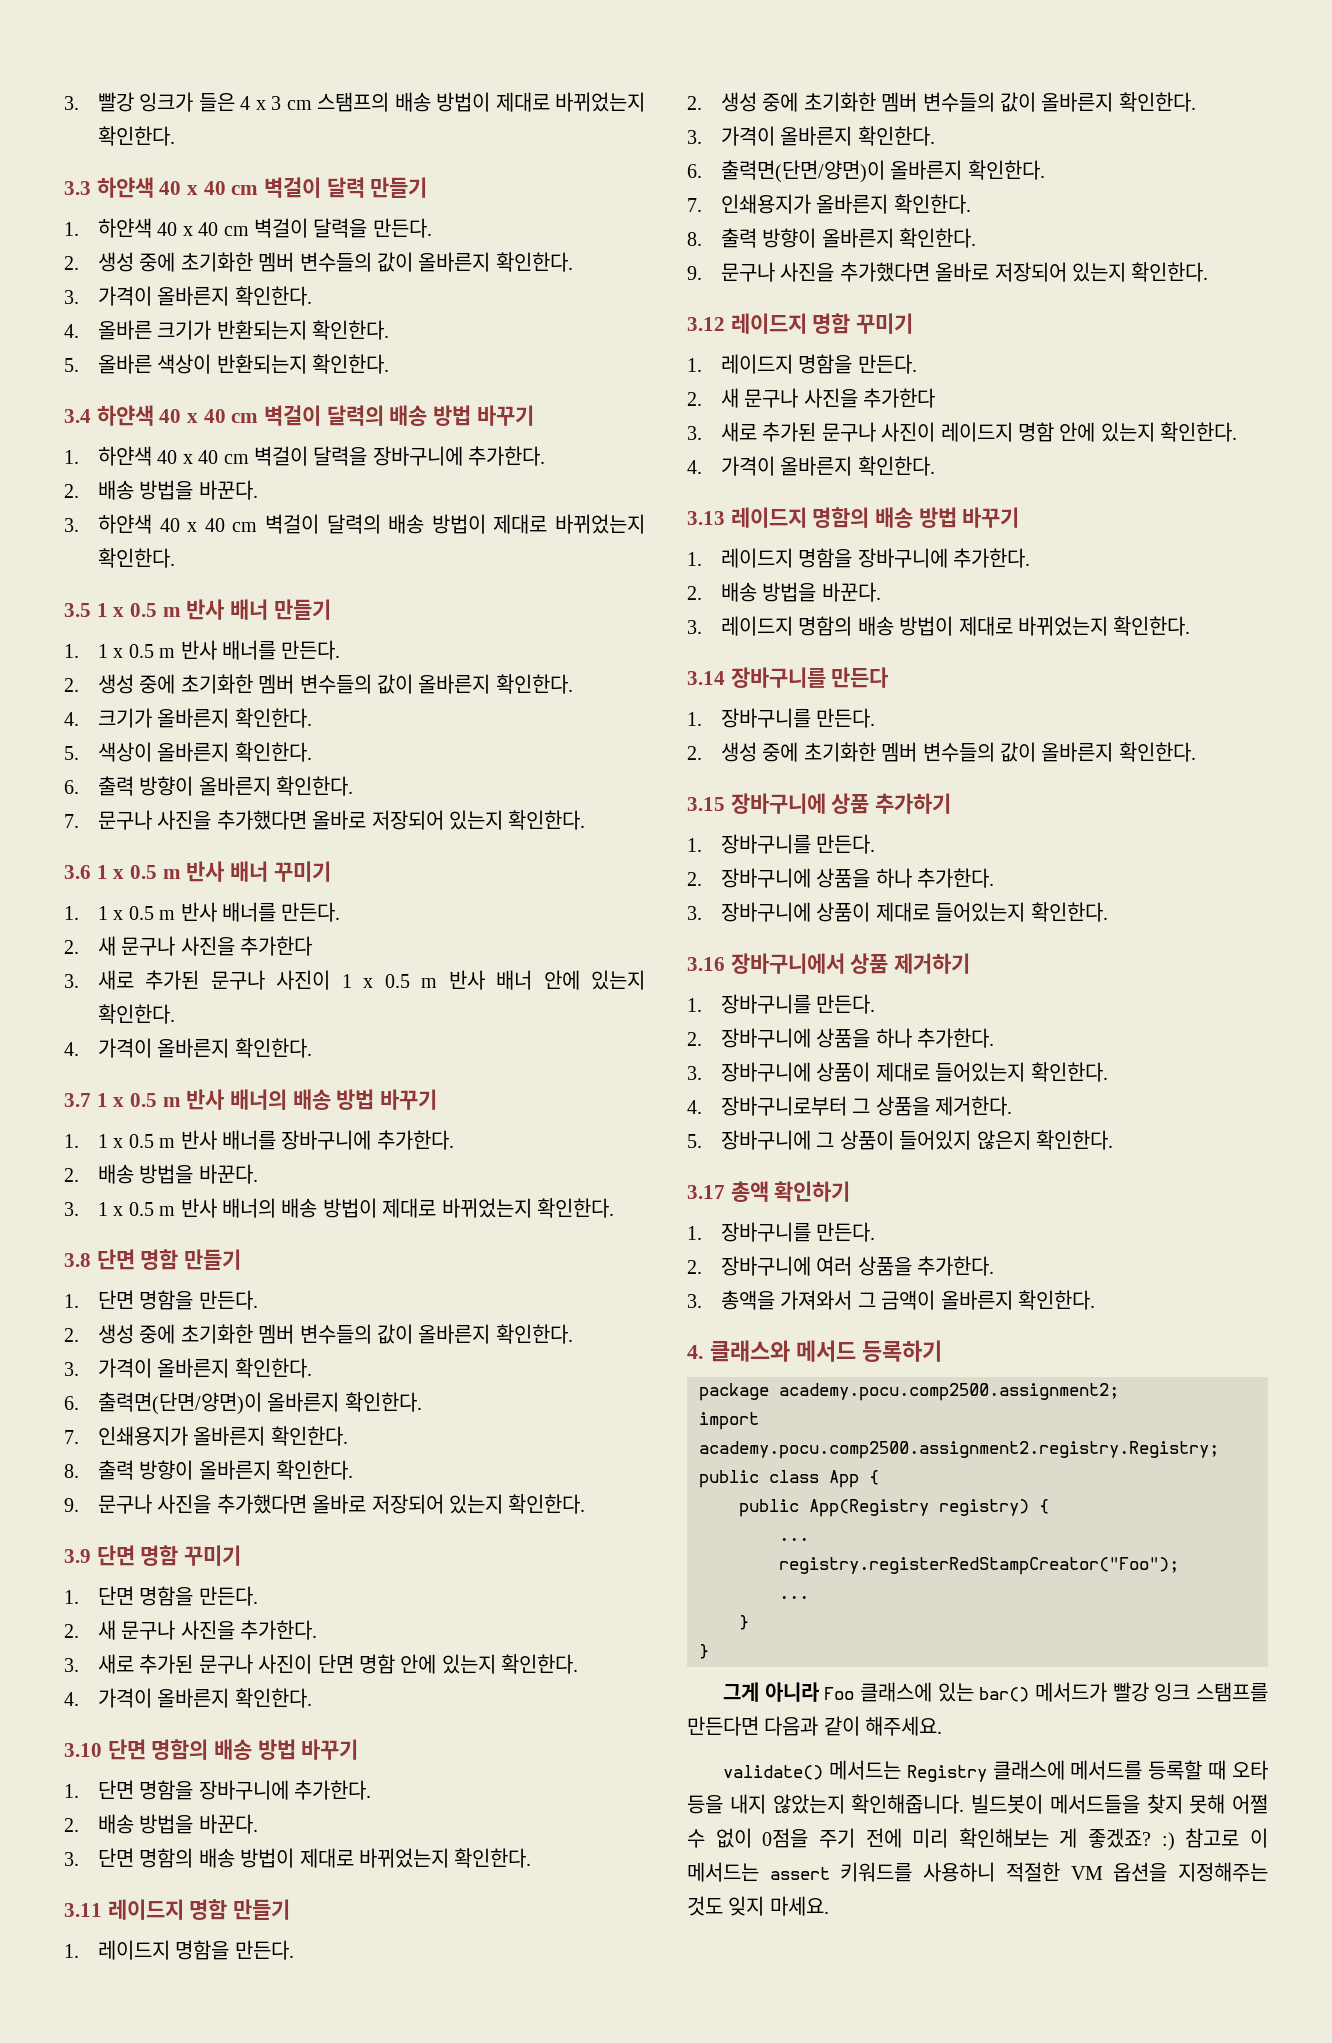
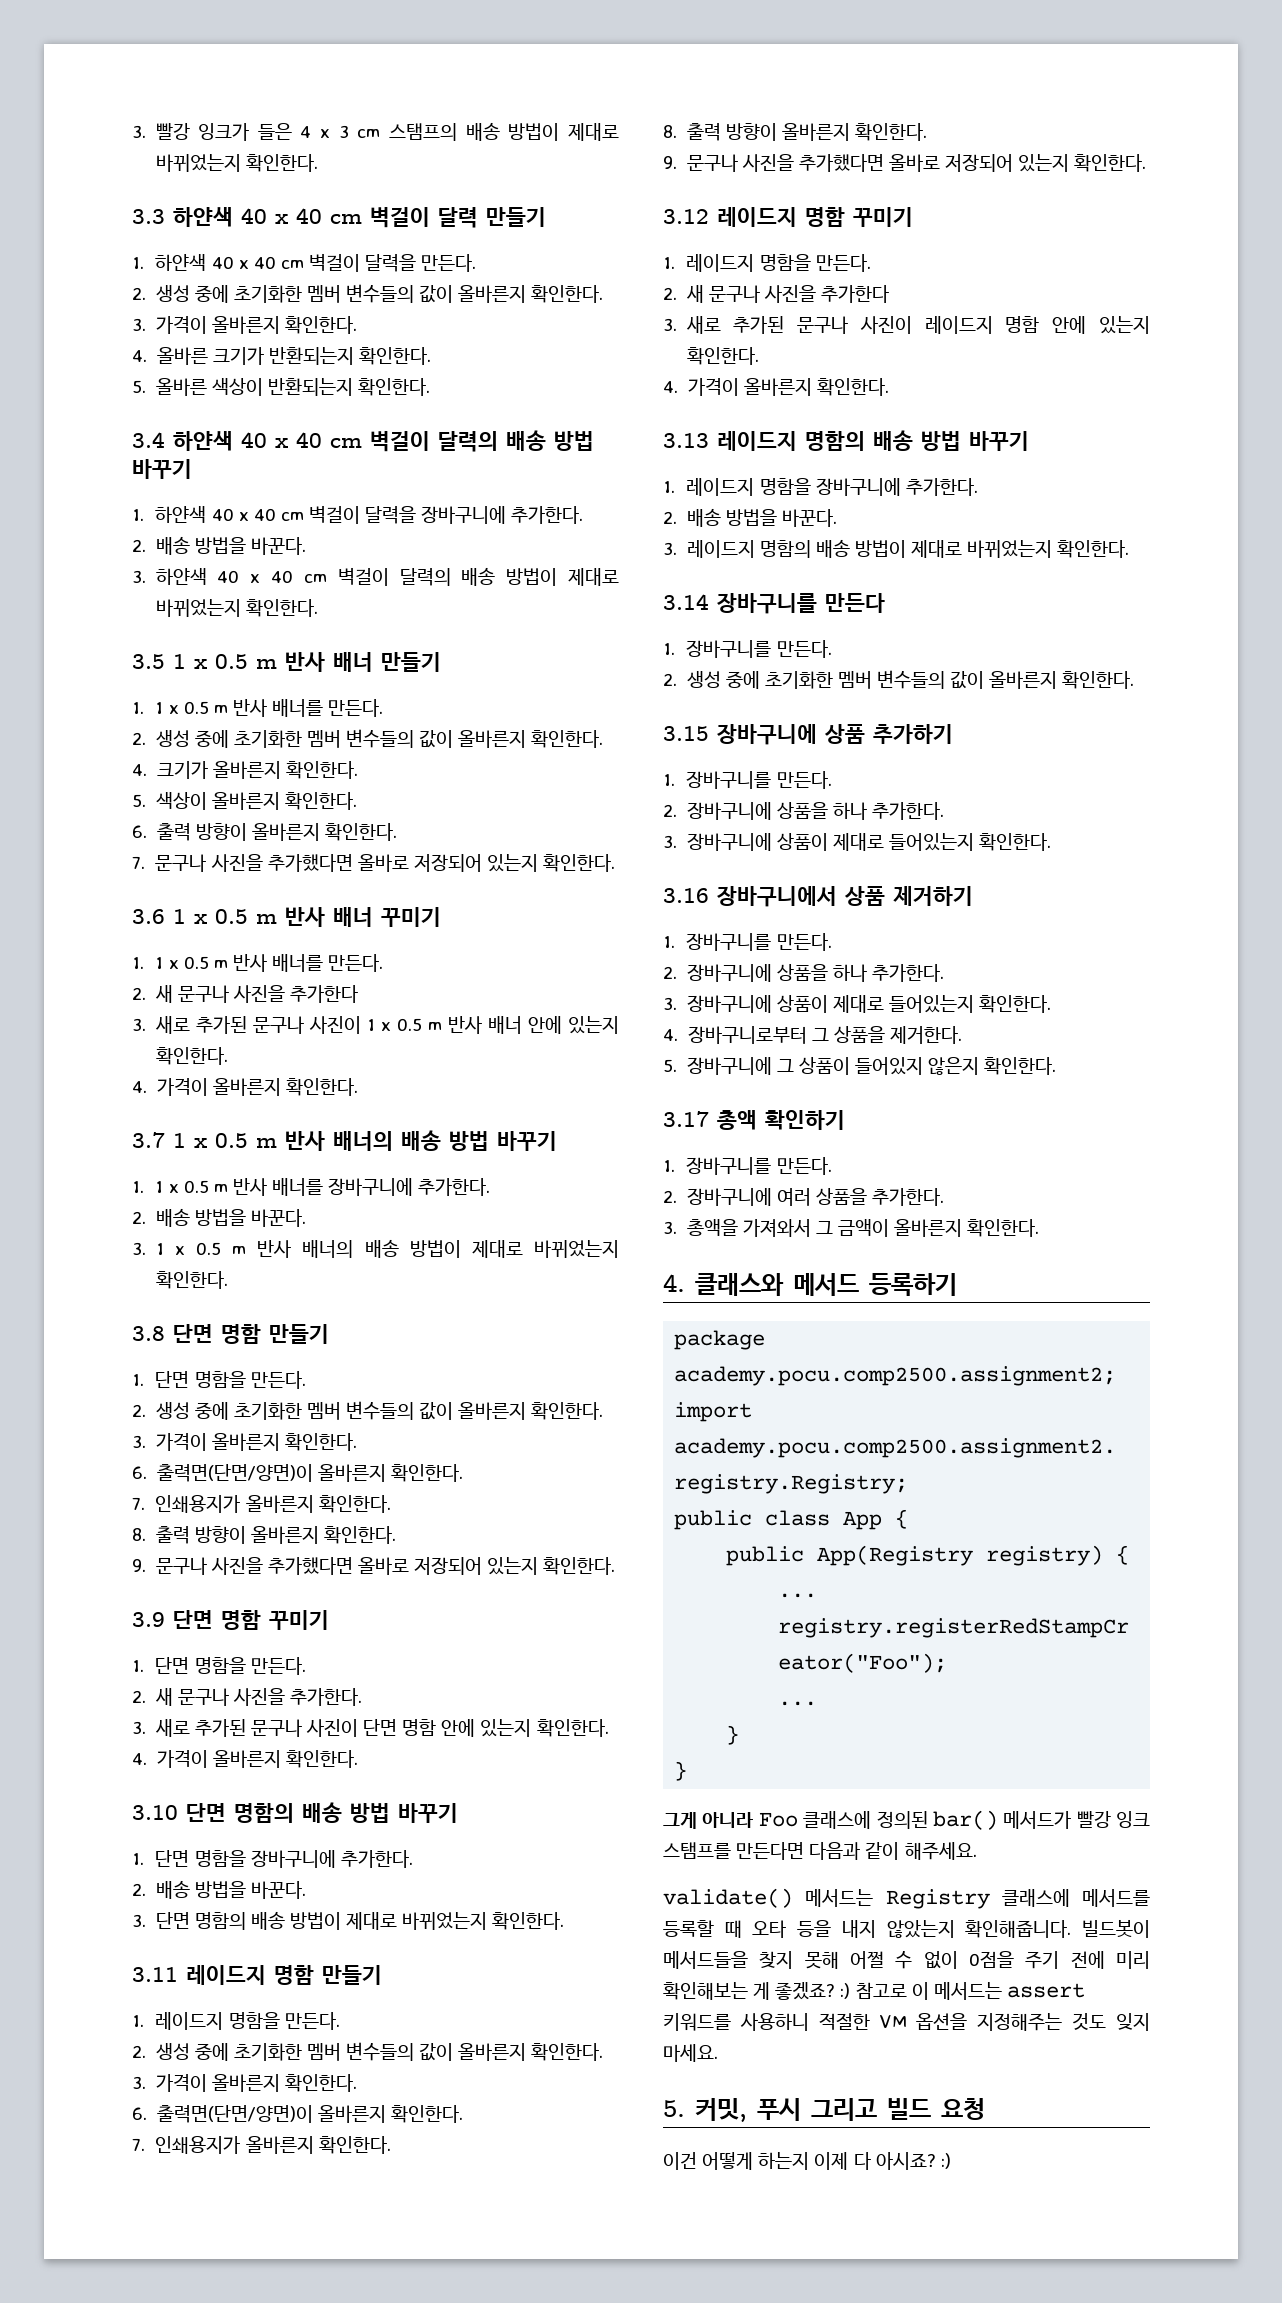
- 그게 아니라 Foo 클래스에 있는 bar() 메서드가 빨강 잉크 스탬프를 만든다면 다음과 같이 해주세요.
+ 그게 아니라 Foo 클래스에 정의된 bar() 메서드가 빨강 잉크 스탬프를 만든다면 다음과 같이 해주세요.
+ 5. 커밋, 푸시 그리고 빌드 요청
+ 이건 어떻게 하는지 이제 다 아시죠? :)

